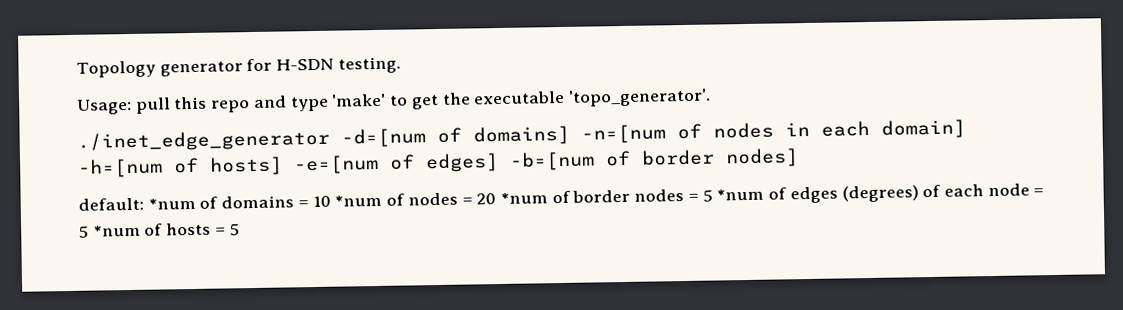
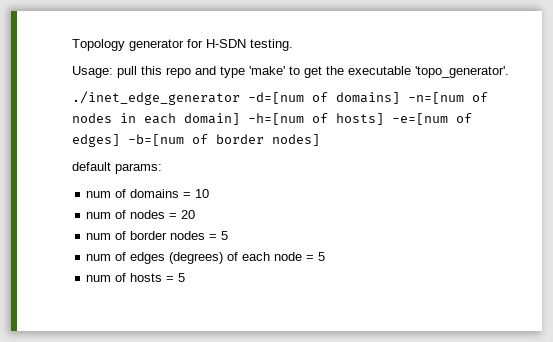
- default: *num of domains = 10 *num of nodes = 20 *num of border nodes = 5 *num of edges (degrees) of each node = 5 *num of hosts = 5
+ default params:
+ num of domains = 10
+ num of nodes = 20
+ num of border nodes = 5
+ num of edges (degrees) of each node = 5
+ num of hosts = 5

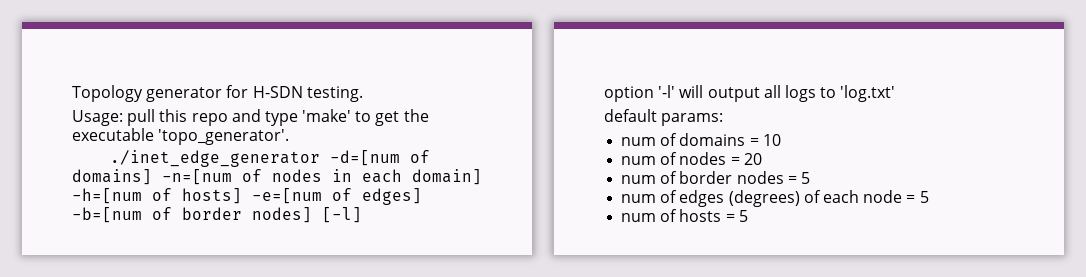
- ./inet_edge_generator -d=[num of domains] -n=[num of nodes in each domain] -h=[num of hosts] -e=[num of edges] -b=[num of border nodes]
+ ./inet_edge_generator -d=[num of domains] -n=[num of nodes in each domain] -h=[num of hosts] -e=[num of edges] -b=[num of border nodes] [-l]
+ option '-l' will output all logs to 'log.txt'

